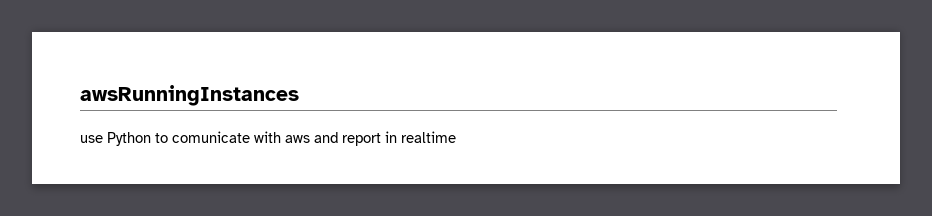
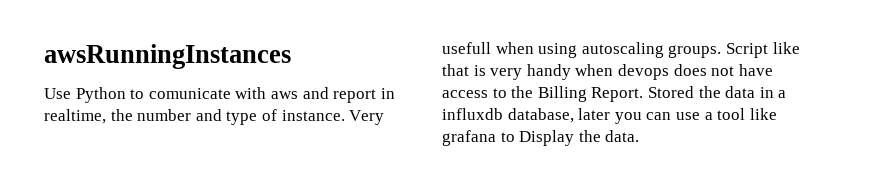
- use Python to comunicate with aws and report in realtime
+ Use Python to comunicate with aws and report in realtime, the number and type of instance. Very usefull when using autoscaling groups. Script like that is very handy when devops does not have access to the Billing Report. Stored the data in a influxdb database, later you can use a tool like grafana to Display the data.

